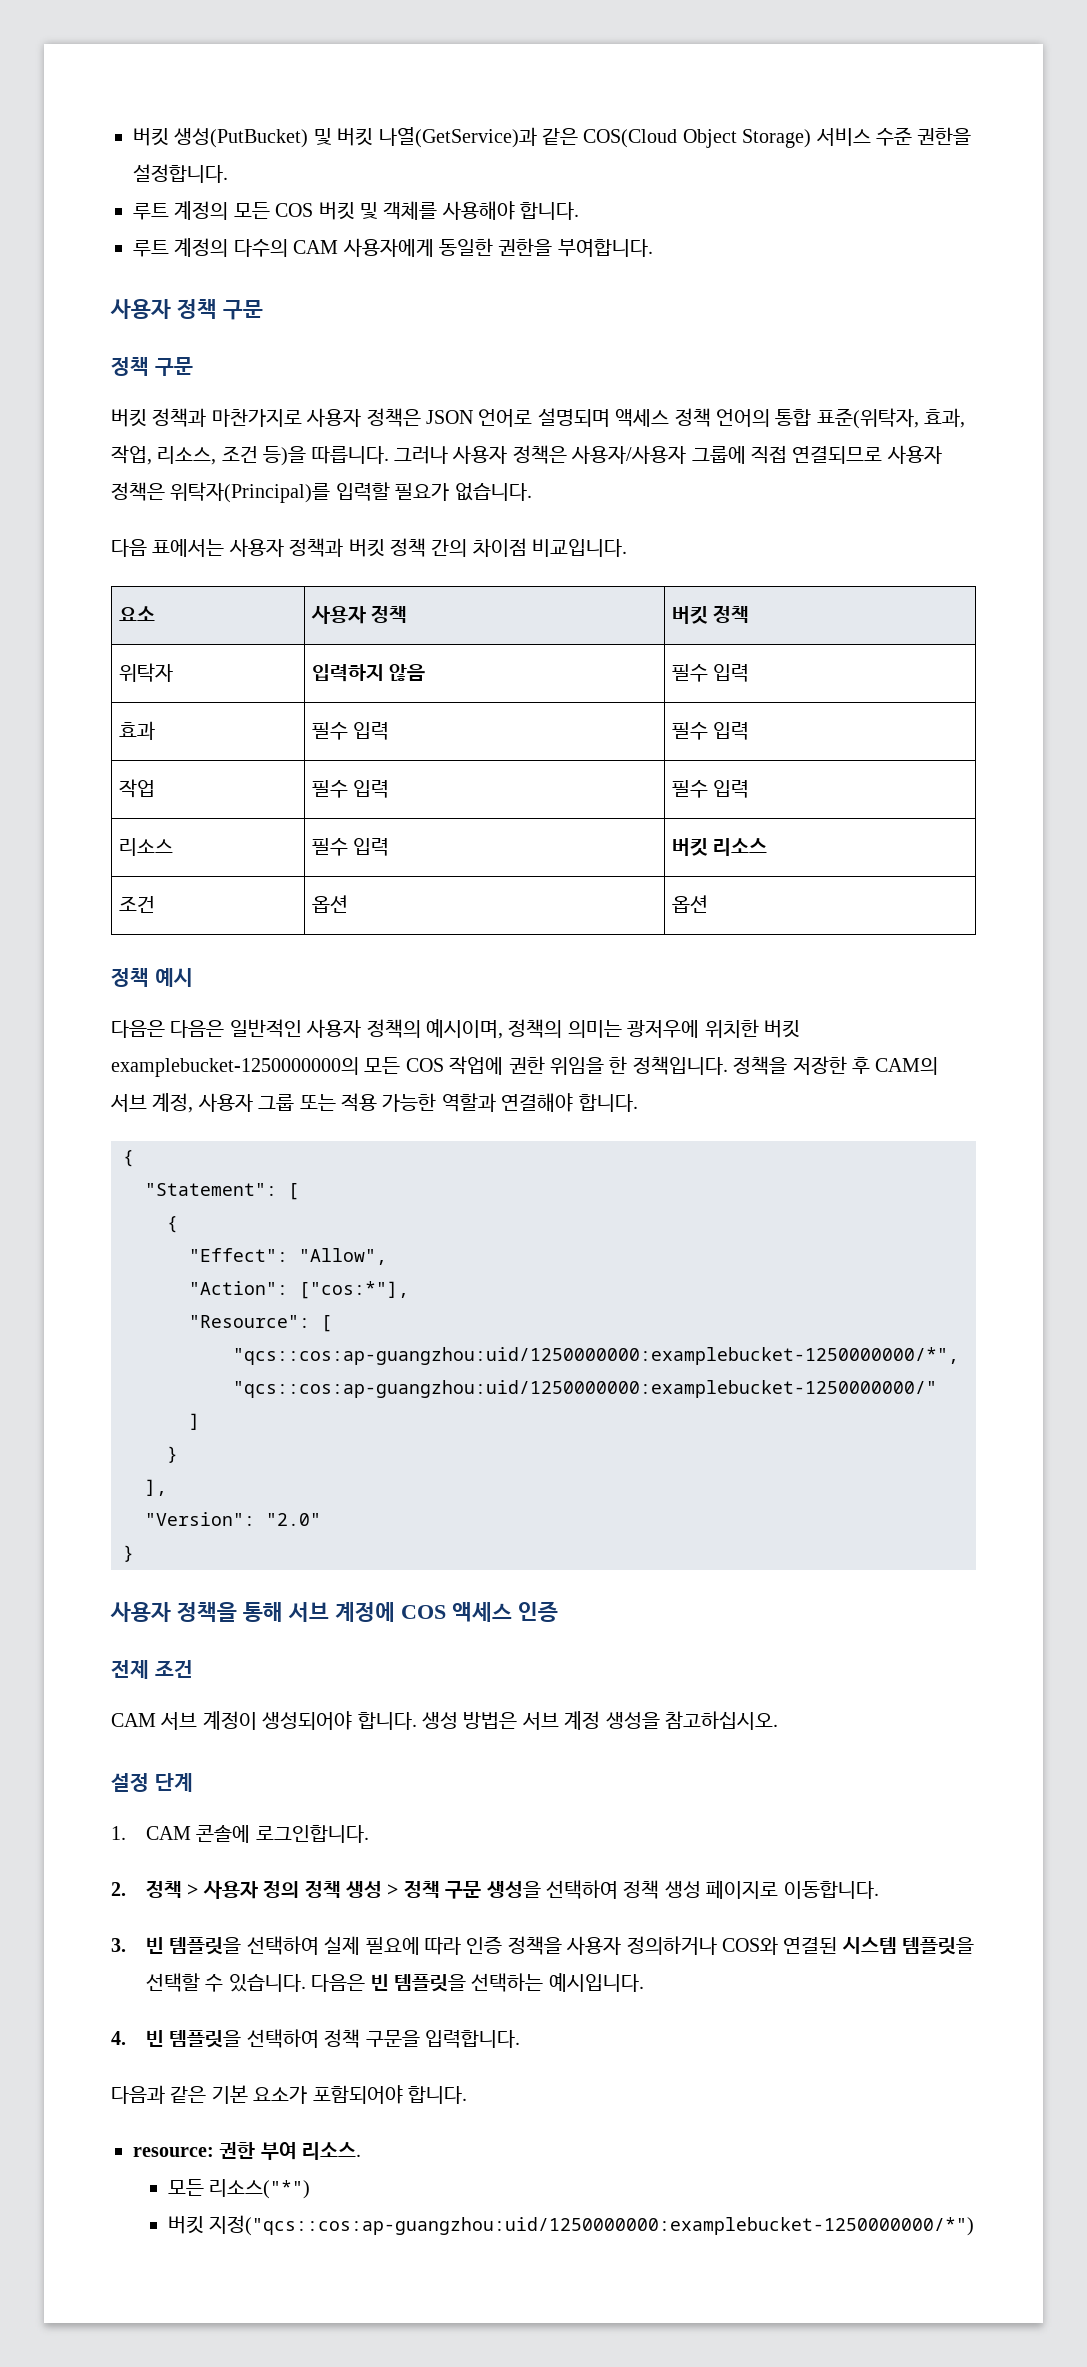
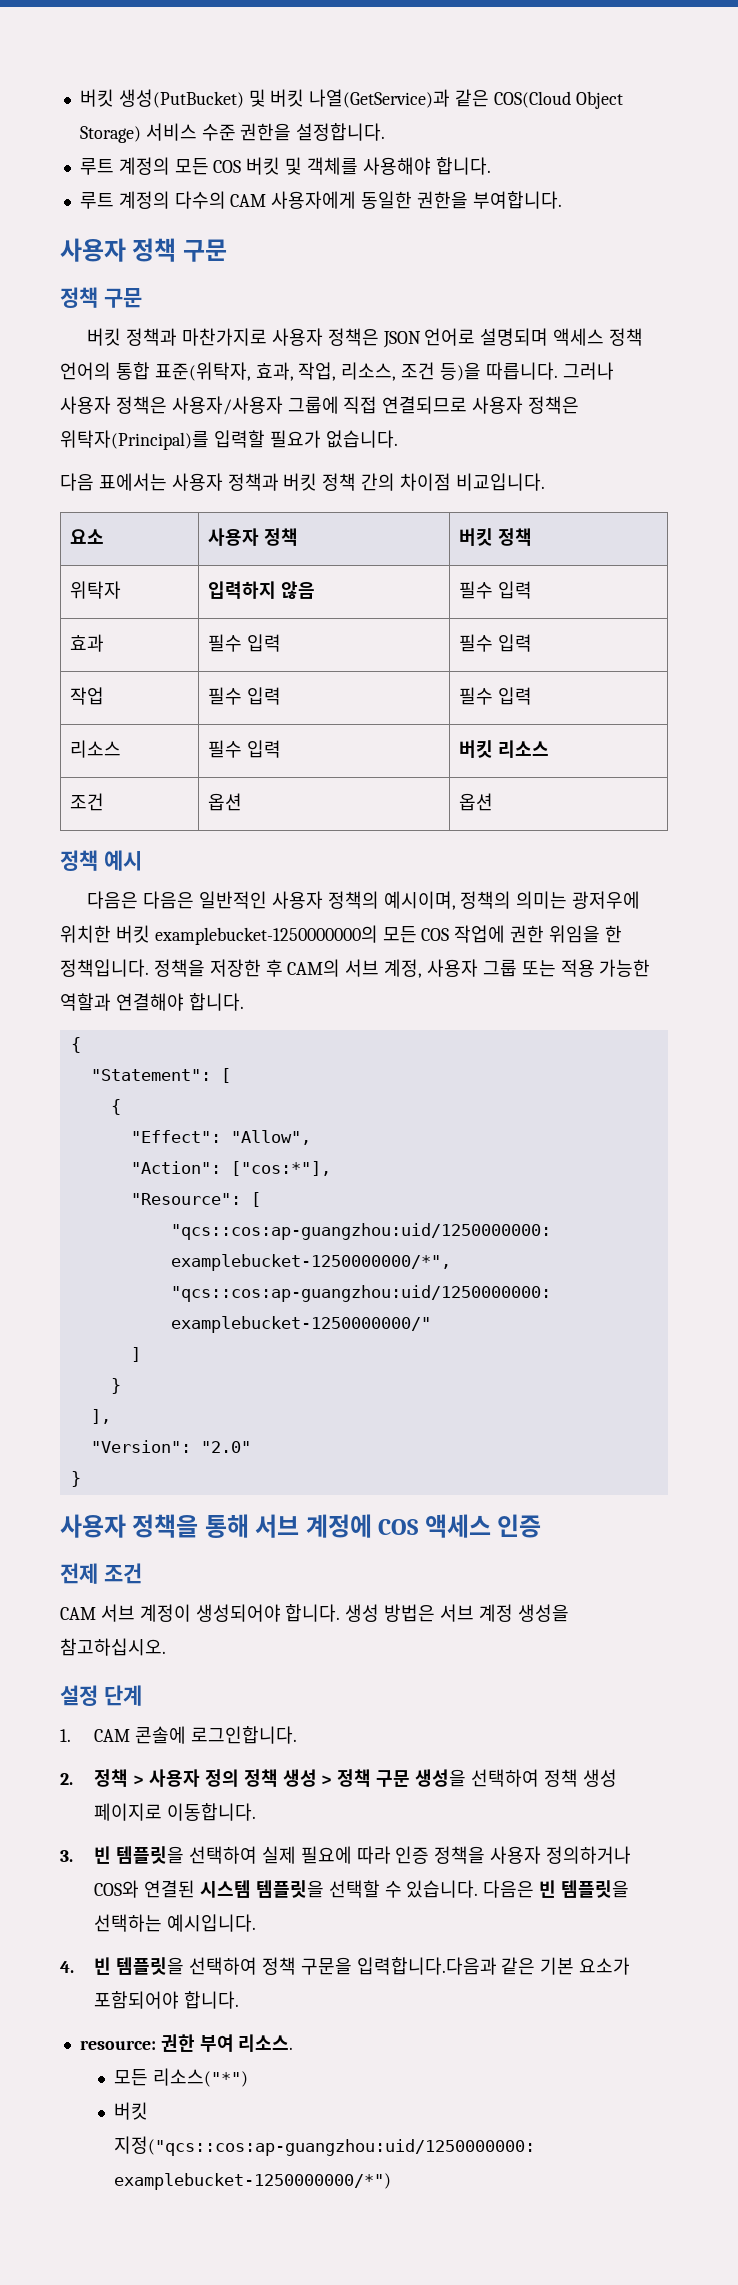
- 4. 빈 템플릿을 선택하여 정책 구문을 입력합니다.
- 다음과 같은 기본 요소가 포함되어야 합니다.
+ 4. 빈 템플릿을 선택하여 정책 구문을 입력합니다.다음과 같은 기본 요소가 포함되어야 합니다.

